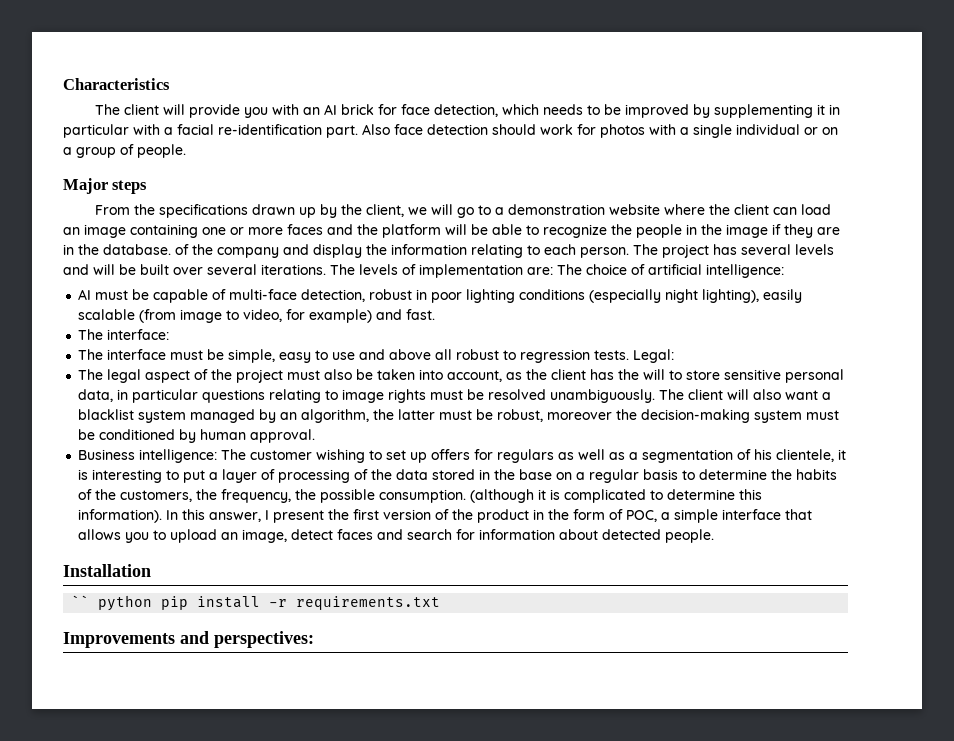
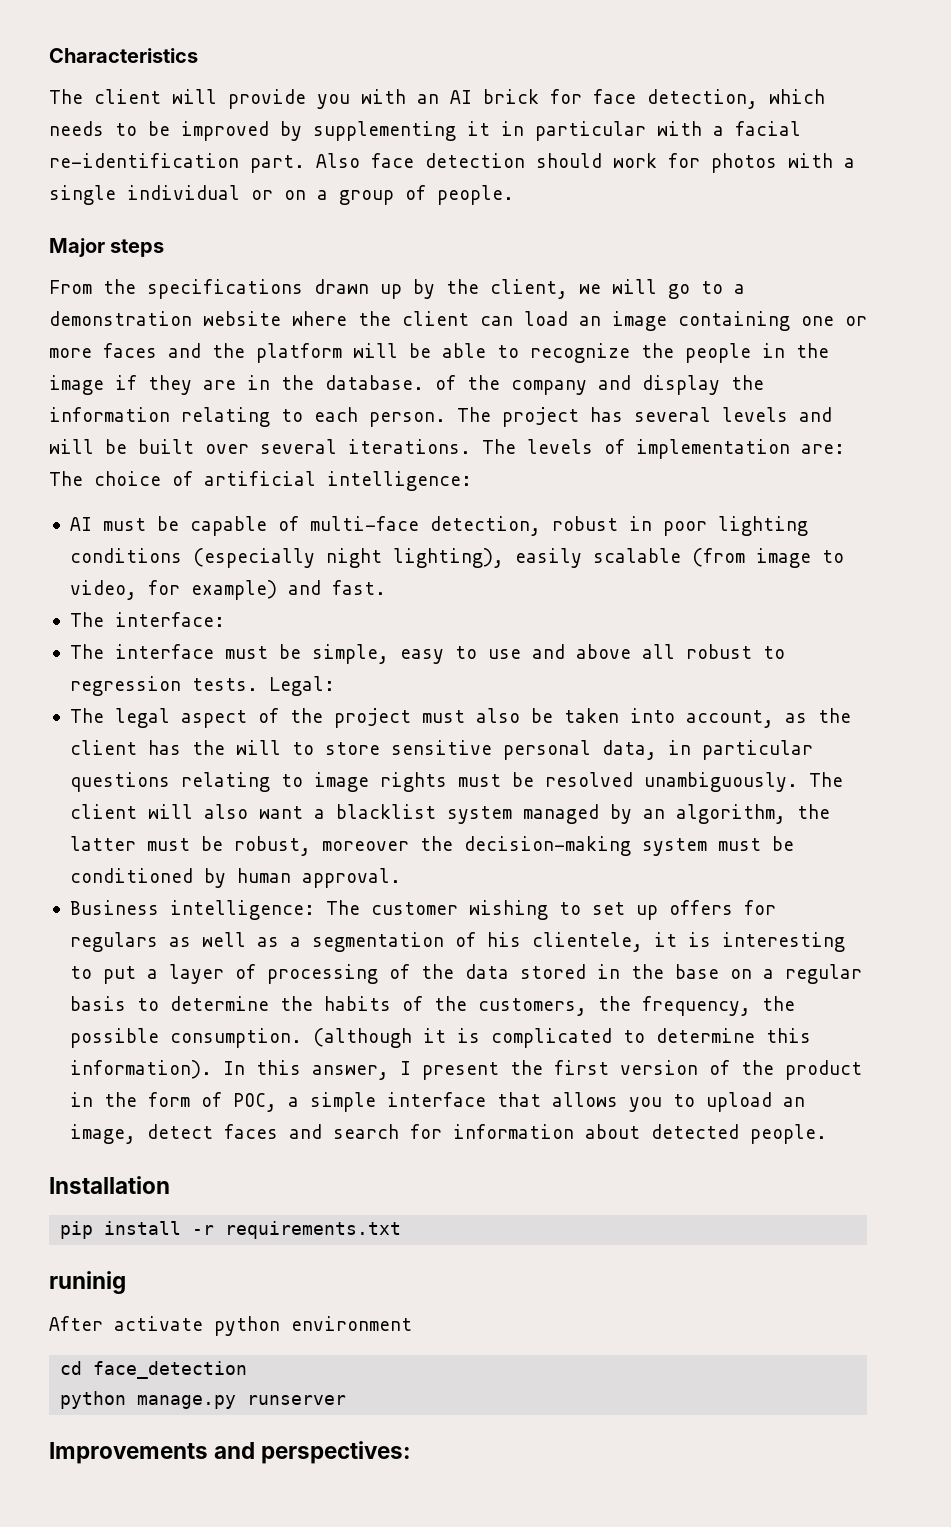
- `` python pip install -r requirements.txt
+ pip install -r requirements.txt
+ runinig
+ After activate python environment
+ cd face_detection
+ python manage.py runserver

